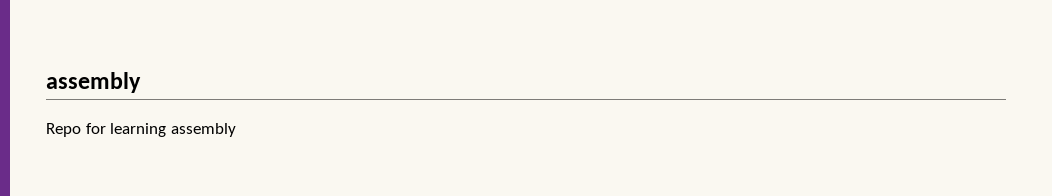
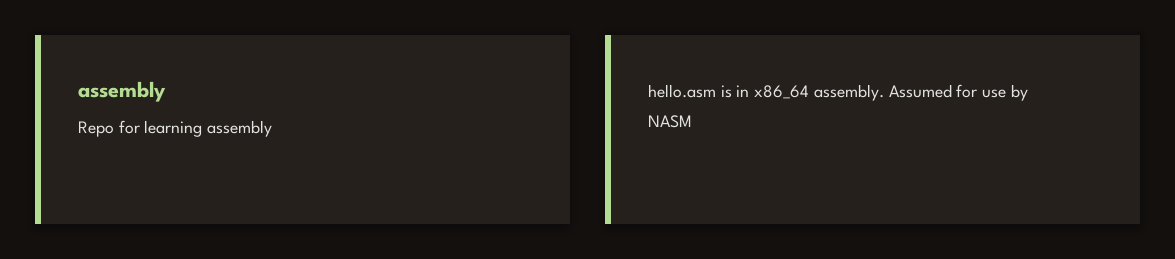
+ hello.asm is in x86_64 assembly. Assumed for use by NASM

